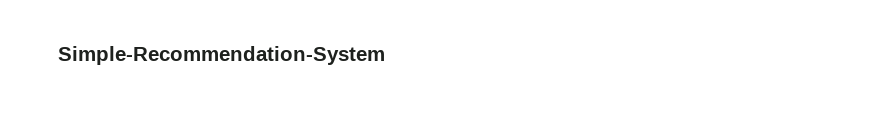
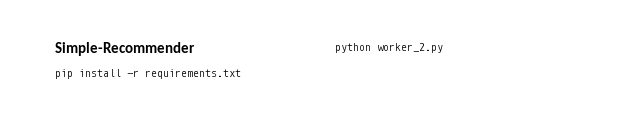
- Simple-Recommendation-System
+ Simple-Recommender
+ pip install -r requirements.txt
+ python worker_2.py

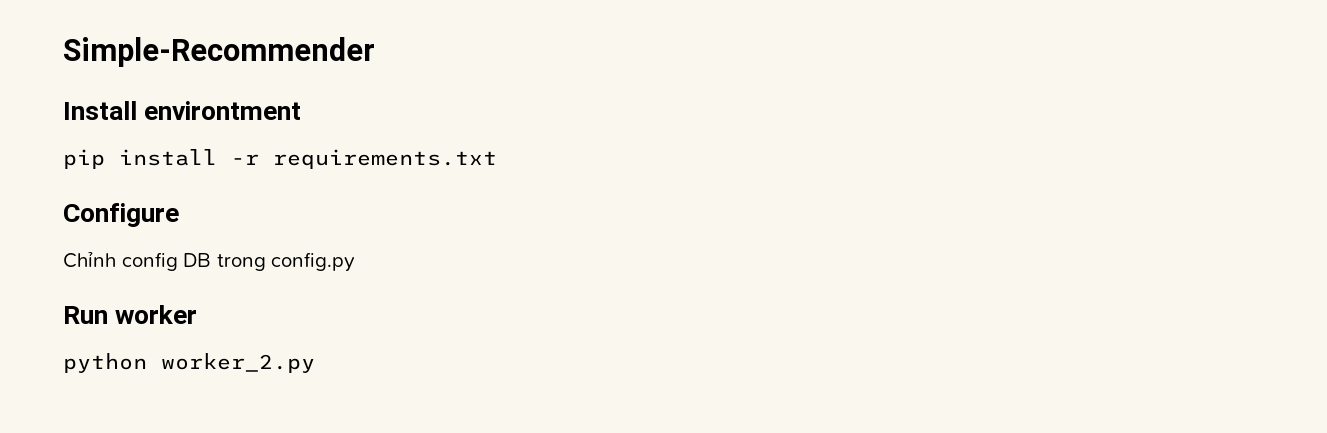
+ Install environtment
+ Configure
+ Chỉnh config DB trong config.py
+ Run worker

